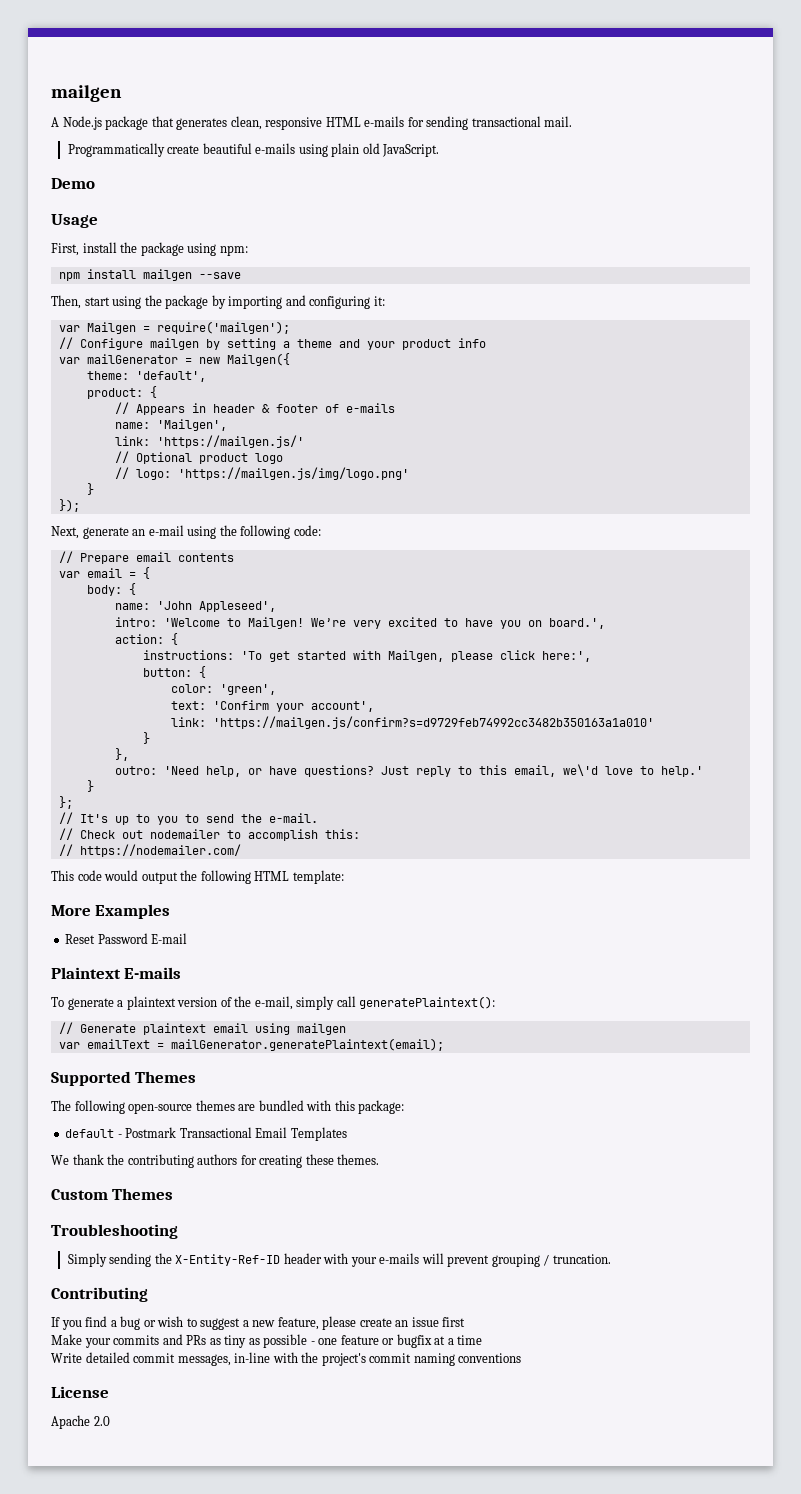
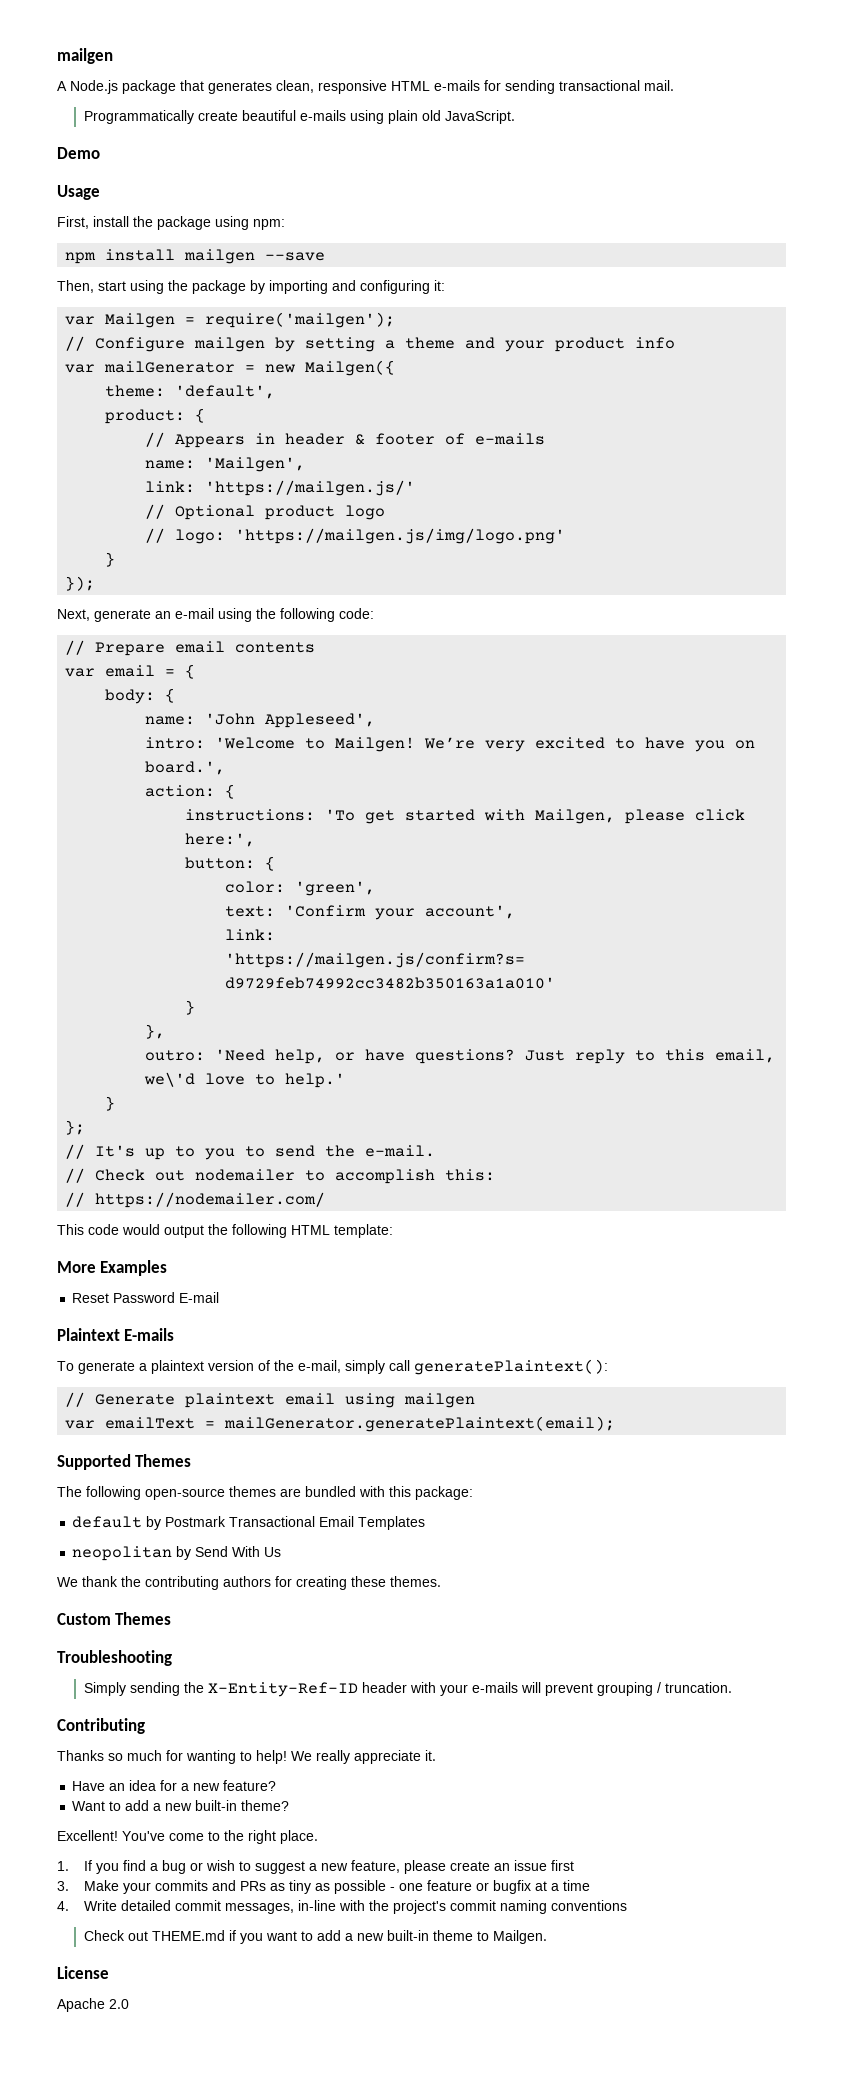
- default - Postmark Transactional Email Templates
+ default by Postmark Transactional Email Templates
+ neopolitan by Send With Us
- If you find a bug or wish to suggest a new feature, please create an issue first
+ Thanks so much for wanting to help! We really appreciate it.
+ Have an idea for a new feature?
+ Want to add a new built-in theme?
+ Excellent! You've come to the right place.
+ 1. If you find a bug or wish to suggest a new feature, please create an issue first
- Make your commits and PRs as tiny as possible - one feature or bugfix at a time
+ 3. Make your commits and PRs as tiny as possible - one feature or bugfix at a time
- Write detailed commit messages, in-line with the project's commit naming conventions
+ 4. Write detailed commit messages, in-line with the project's commit naming conventions
+ Check out THEME.md if you want to add a new built-in theme to Mailgen.

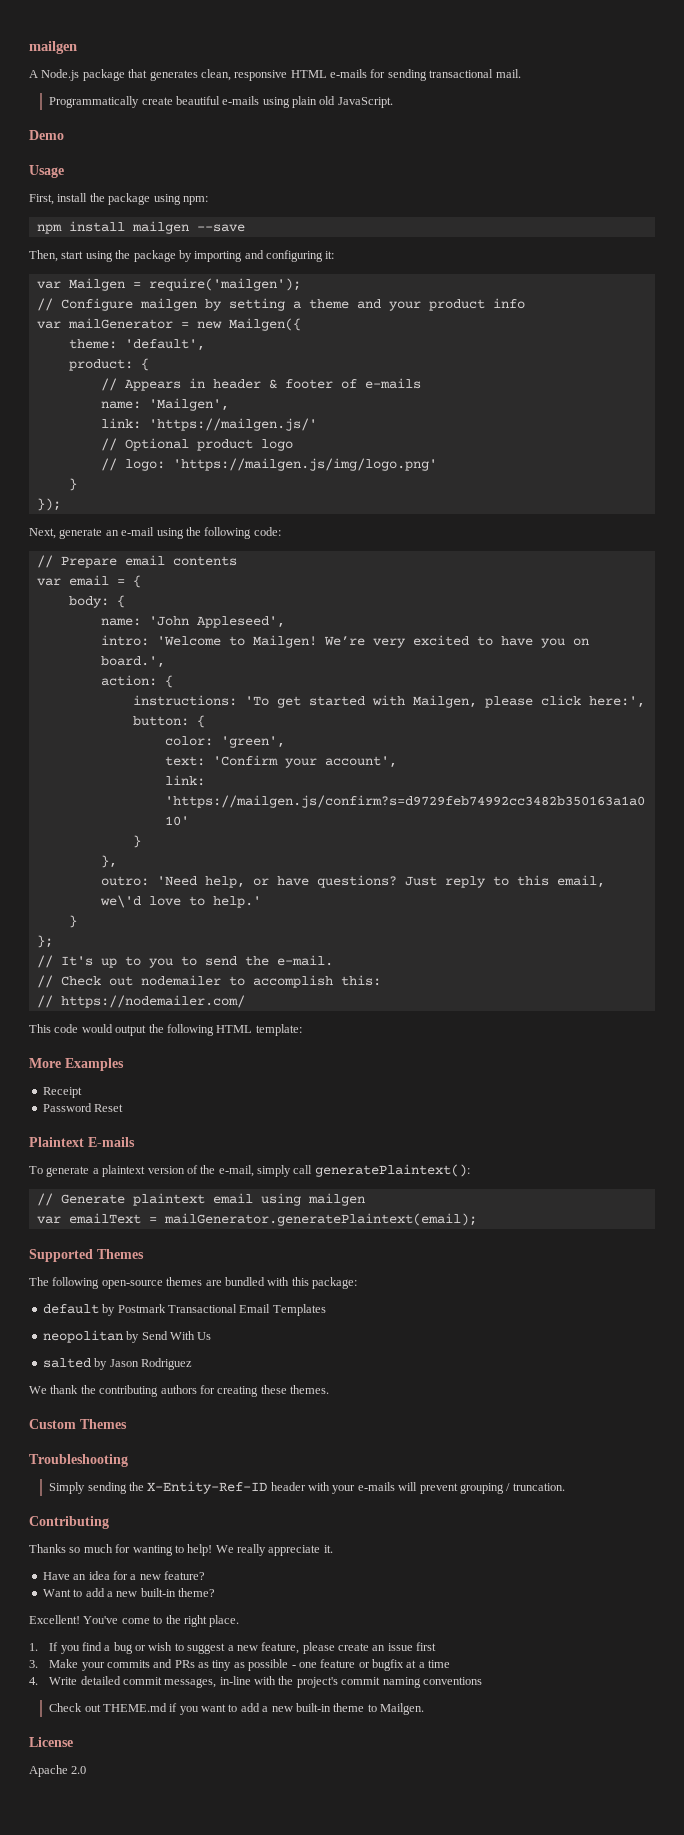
- Reset Password E-mail
+ Receipt
+ Password Reset
+ salted by Jason Rodriguez

